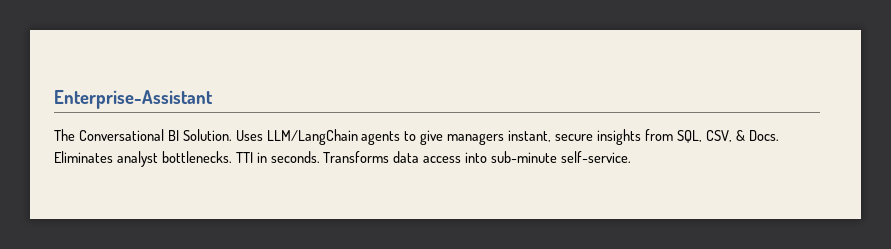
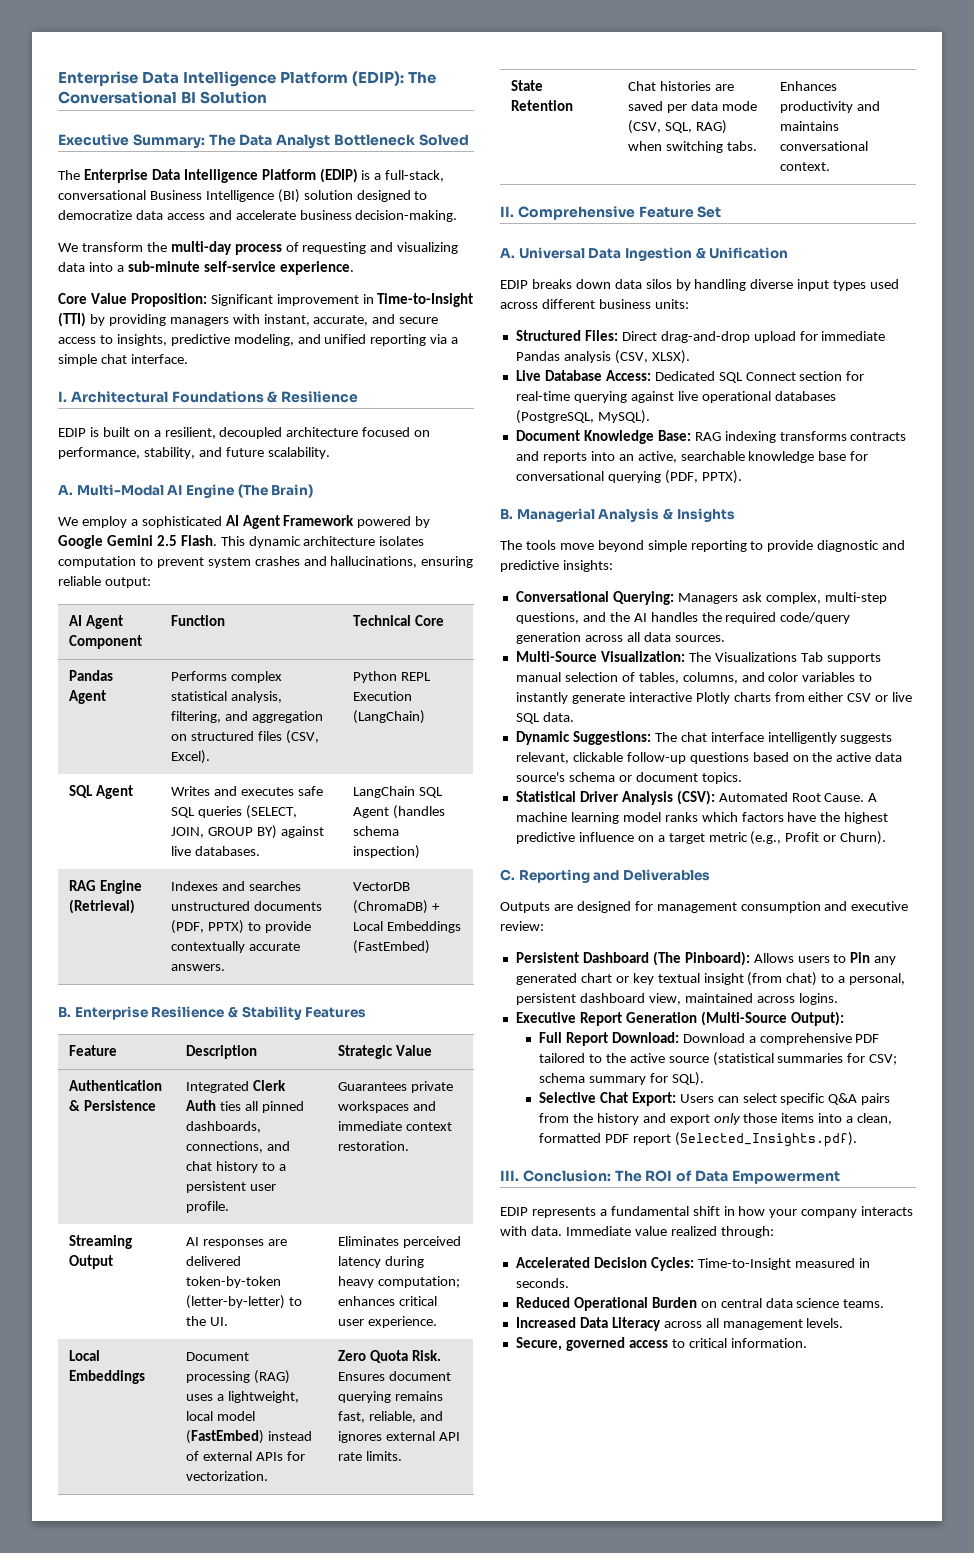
- Enterprise-Assistant
- The Conversational BI Solution. Uses LLM/LangChain agents to give managers instant, secure insights from SQL, CSV, & Docs. Eliminates analyst bottlenecks. TTI in seconds. Transforms data access into sub-minute self-service.
+ Enterprise Data Intelligence Platform (EDIP): The Conversational BI Solution
+ Executive Summary: The Data Analyst Bottleneck Solved
+ The Enterprise Data Intelligence Platform (EDIP) is a full-stack, conversational Business Intelligence (BI) solution designed to democratize data access and accelerate business decision-making.
+ We transform the multi-day process of requesting and visualizing data into a sub-minute self-service experience.
+ Core Value Proposition: Significant improvement in Time-to-Insight (TTI) by providing managers with instant, accurate, and secure access to insights, predictive modeling, and unified reporting via a simple chat interface.
+ I. Architectural Foundations & Resilience
+ EDIP is built on a resilient, decoupled architecture focused on performance, stability, and future scalability.
+ A. Multi-Modal AI Engine (The Brain)
+ We employ a sophisticated AI Agent Framework powered by Google Gemini 2.5 Flash. This dynamic architecture isolates computation to prevent system crashes and hallucinations, ensuring reliable output:
+ AI Agent Component | Function | Technical Core
+ Pandas Agent | Performs complex statistical analysis, filtering, and aggregation on structured files (CSV, Excel). | Python REPL Execution (LangChain)
+ SQL Agent | Writes and executes safe SQL queries (SELECT, JOIN, GROUP BY) against live databases. | LangChain SQL Agent (handles schema inspection)
+ RAG Engine (Retrieval) | Indexes and searches unstructured documents (PDF, PPTX) to provide contextually accurate answers. | VectorDB (ChromaDB) + Local Embeddings (FastEmbed)
+ B. Enterprise Resilience & Stability Features
+ Feature | Description | Strategic Value
+ Authentication & Persistence | Integrated Clerk Auth ties all pinned dashboards, connections, and chat history to a persistent user profile. | Guarantees private workspaces and immediate context restoration.
+ Streaming Output | AI responses are delivered token-by-token (letter-by-letter) to the UI. | Eliminates perceived latency during heavy computation; enhances critical user experience.
+ Local Embeddings | Document processing (RAG) uses a lightweight, local model (FastEmbed) instead of external APIs for vectorization. | Zero Quota Risk. Ensures document querying remains fast, reliable, and ignores external API rate limits.
+ State Retention | Chat histories are saved per data mode (CSV, SQL, RAG) when switching tabs. | Enhances productivity and maintains conversational context.
+ II. Comprehensive Feature Set
+ A. Universal Data Ingestion & Unification
+ EDIP breaks down data silos by handling diverse input types used across different business units:
+ Structured Files: Direct drag-and-drop upload for immediate Pandas analysis (CSV, XLSX).
+ Live Database Access: Dedicated SQL Connect section for real-time querying against live operational databases (PostgreSQL, MySQL).
+ Document Knowledge Base: RAG indexing transforms contracts and reports into an active, searchable knowledge base for conversational querying (PDF, PPTX).
+ B. Managerial Analysis & Insights
+ The tools move beyond simple reporting to provide diagnostic and predictive insights:
+ Conversational Querying: Managers ask complex, multi-step questions, and the AI handles the required code/query generation across all data sources.
+ Multi-Source Visualization: The Visualizations Tab supports manual selection of tables, columns, and color variables to instantly generate interactive Plotly charts from either CSV or live SQL data.
+ Dynamic Suggestions: The chat interface intelligently suggests relevant, clickable follow-up questions based on the active data source's schema or document topics.
+ Statistical Driver Analysis (CSV): Automated Root Cause. A machine learning model ranks which factors have the highest predictive influence on a target metric (e.g., Profit or Churn).
+ C. Reporting and Deliverables
+ Outputs are designed for management consumption and executive review:
+ Persistent Dashboard (The Pinboard): Allows users to Pin any generated chart or key textual insight (from chat) to a personal, persistent dashboard view, maintained across logins.
+ Executive Report Generation (Multi-Source Output):
+ Full Report Download: Download a comprehensive PDF tailored to the active source (statistical summaries for CSV; schema summary for SQL).
+ Selective Chat Export: Users can select specific Q&A pairs from the history and export only those items into a clean, formatted PDF report (Selected_Insights.pdf).
+ III. Conclusion: The ROI of Data Empowerment
+ EDIP represents a fundamental shift in how your company interacts with data. Immediate value realized through:
+ Accelerated Decision Cycles: Time-to-Insight measured in seconds.
+ Reduced Operational Burden on central data science teams.
+ Increased Data Literacy across all management levels.
+ Secure, governed access to critical information.

